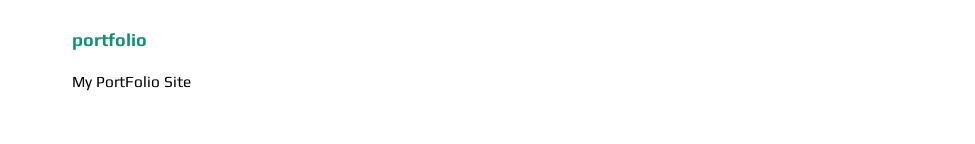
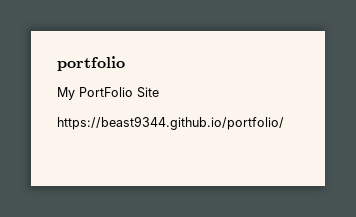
+ https://beast9344.github.io/portfolio/

